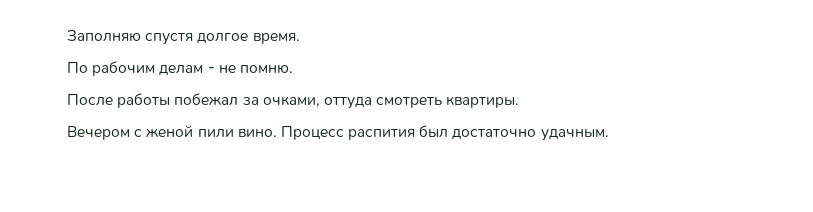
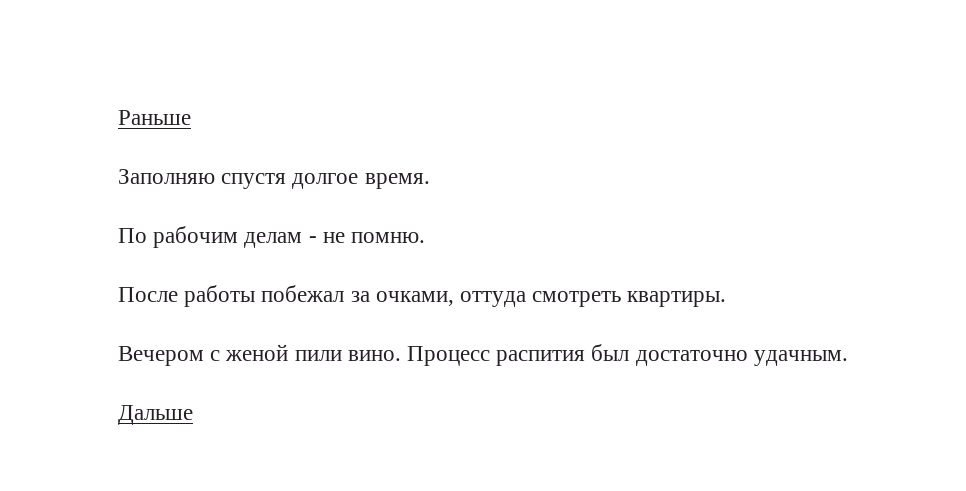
+ Раньше
+ Дальше

